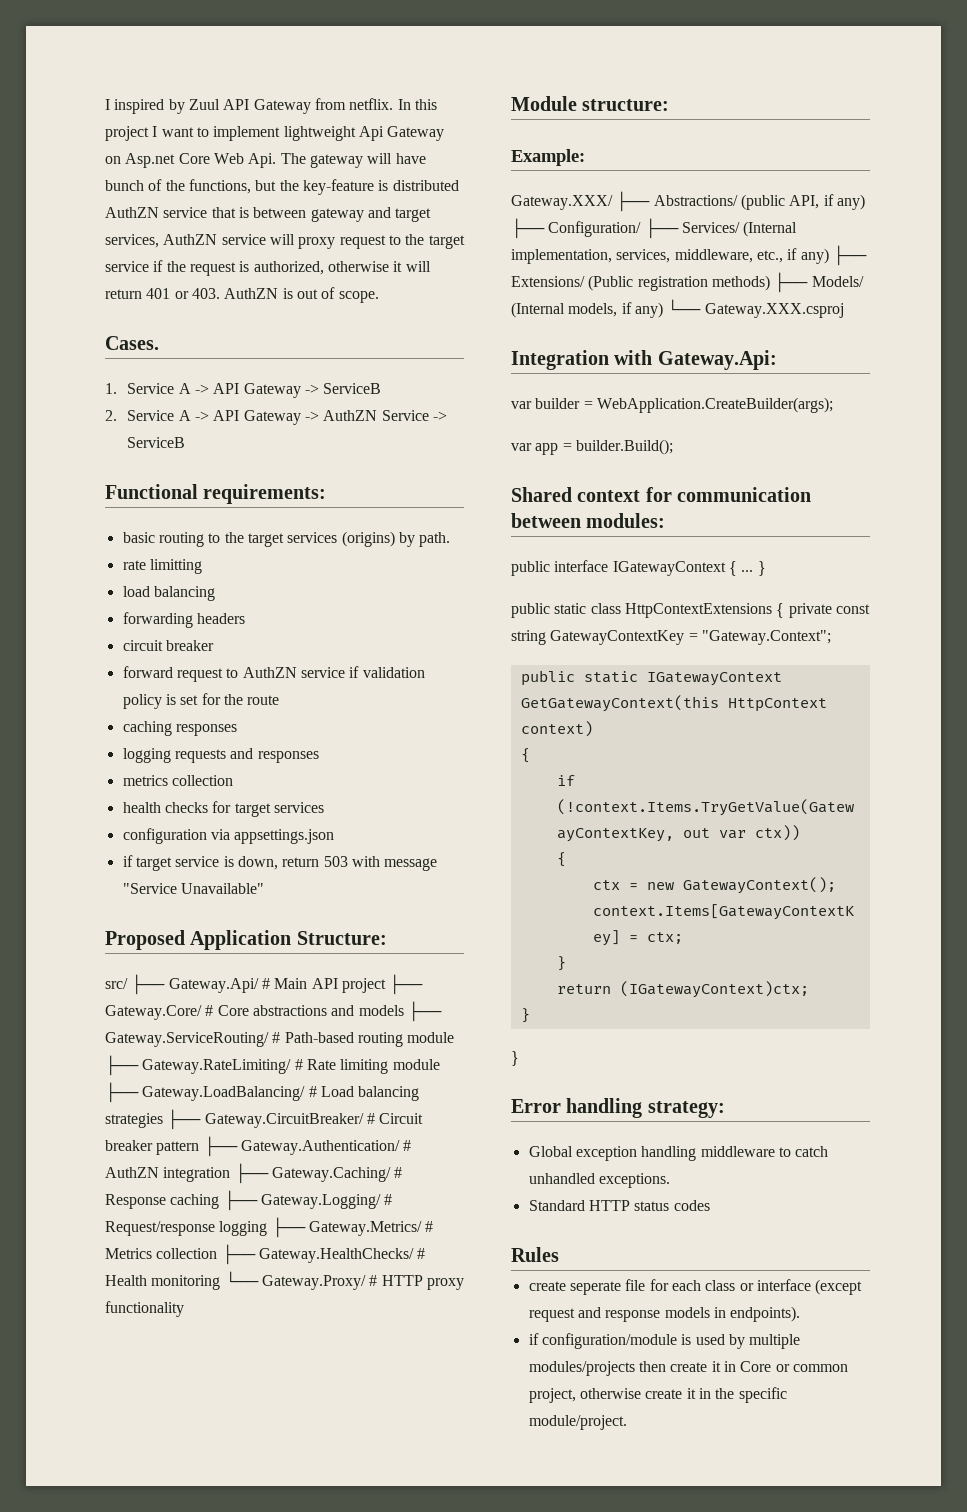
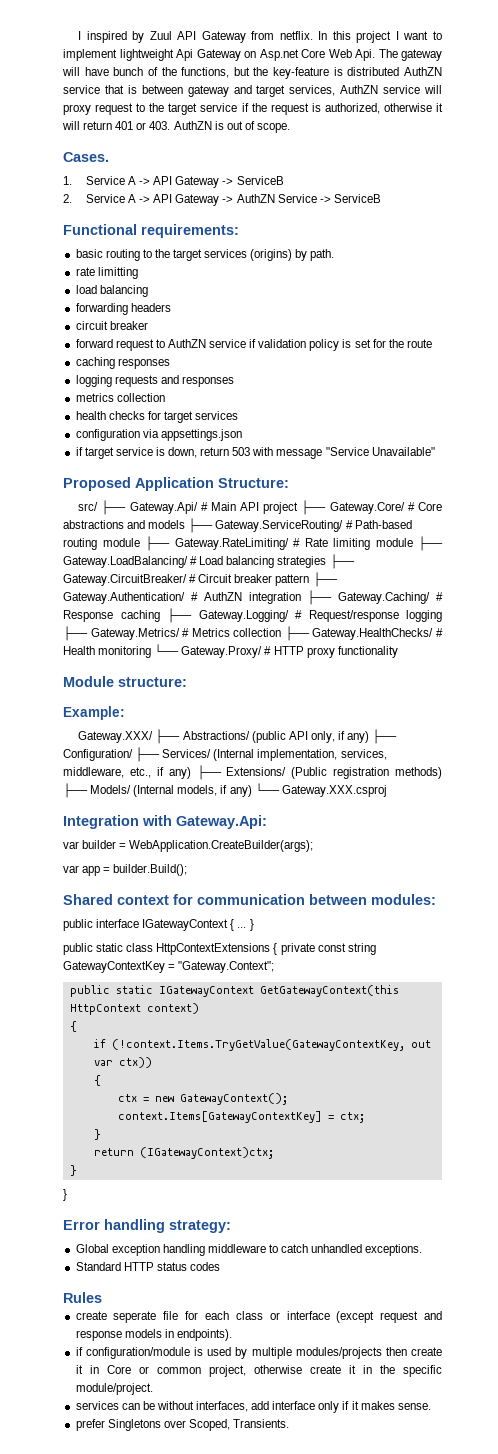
- Gateway.XXX/ ├── Abstractions/ (public API, if any) ├── Configuration/ ├── Services/ (Internal implementation, services, middleware, etc., if any) ├── Extensions/ (Public registration methods) ├── Models/ (Internal models, if any) └── Gateway.XXX.csproj
+ Gateway.XXX/ ├── Abstractions/ (public API only, if any) ├── Configuration/ ├── Services/ (Internal implementation, services, middleware, etc., if any) ├── Extensions/ (Public registration methods) ├── Models/ (Internal models, if any) └── Gateway.XXX.csproj
+ services can be without interfaces, add interface only if it makes sense.
+ prefer Singletons over Scoped, Transients.

